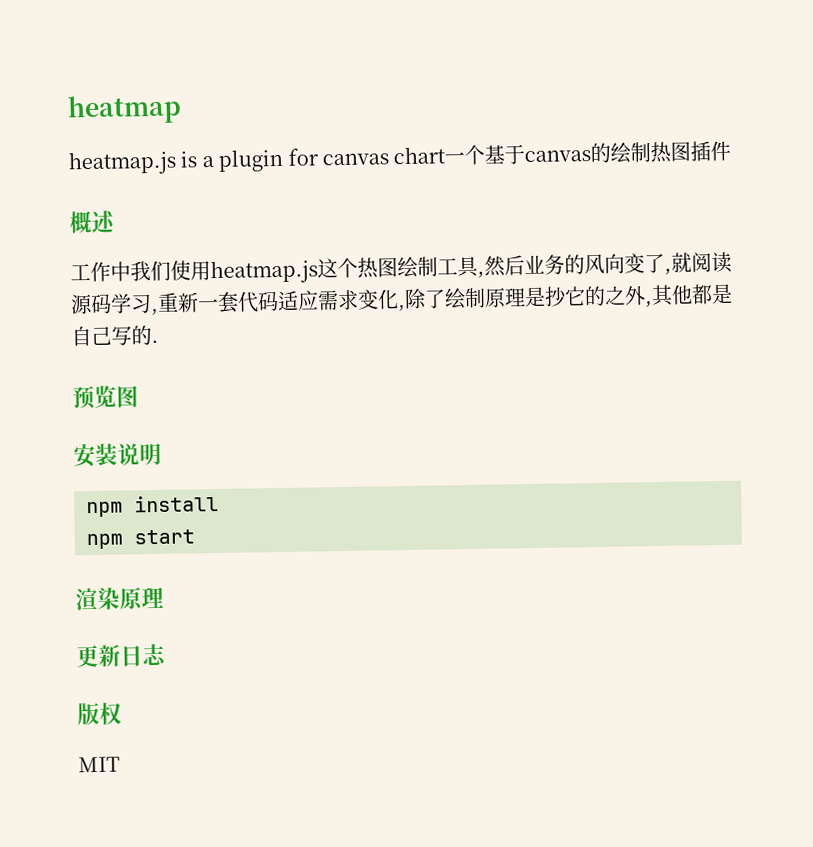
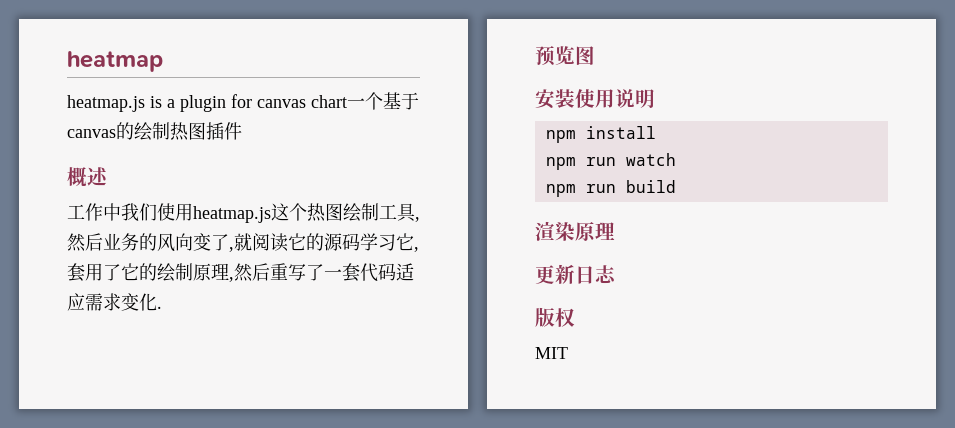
- 工作中我们使用heatmap.js这个热图绘制工具,然后业务的风向变了,就阅读源码学习,重新一套代码适应需求变化,除了绘制原理是抄它的之外,其他都是自己写的.
+ 工作中我们使用heatmap.js这个热图绘制工具,然后业务的风向变了,就阅读它的源码学习它,套用了它的绘制原理,然后重写了一套代码适应需求变化.
- 安装说明
+ 安装使用说明
- npm start
+ npm run watch
+ npm run build

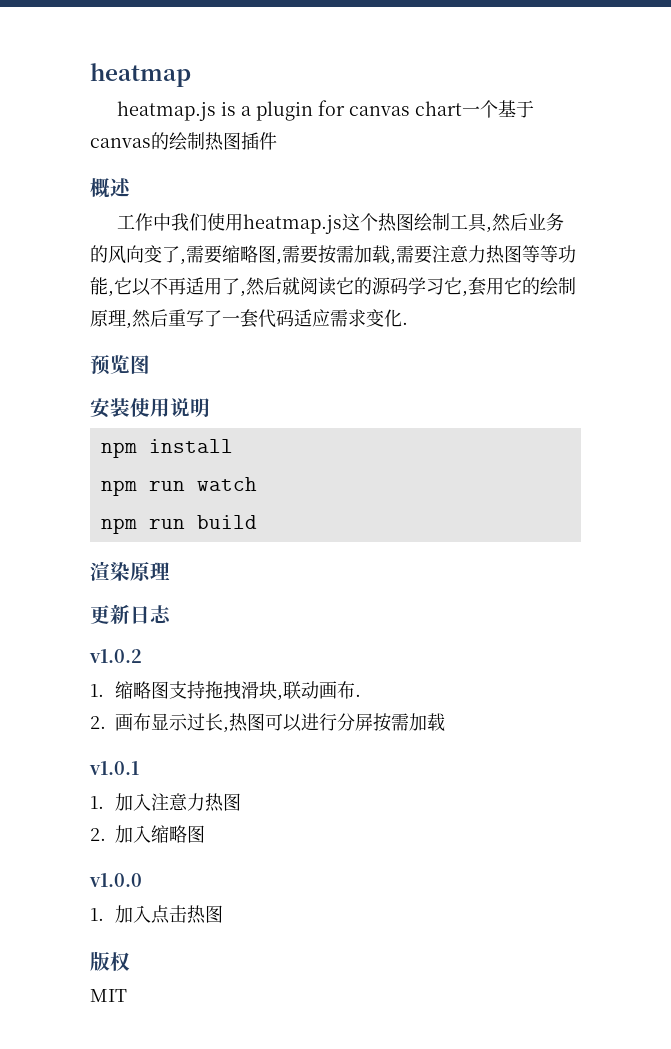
- 工作中我们使用heatmap.js这个热图绘制工具,然后业务的风向变了,就阅读它的源码学习它,套用了它的绘制原理,然后重写了一套代码适应需求变化.
+ 工作中我们使用heatmap.js这个热图绘制工具,然后业务的风向变了,需要缩略图,需要按需加载,需要注意力热图等等功能,它以不再适用了,然后就阅读它的源码学习它,套用它的绘制原理,然后重写了一套代码适应需求变化.
+ v1.0.2
+ 1.缩略图支持拖拽滑块,联动画布.
+ 2.画布显示过长,热图可以进行分屏按需加载
+ v1.0.1
+ 1.加入注意力热图
+ 2.加入缩略图
+ v1.0.0
+ 1.加入点击热图

